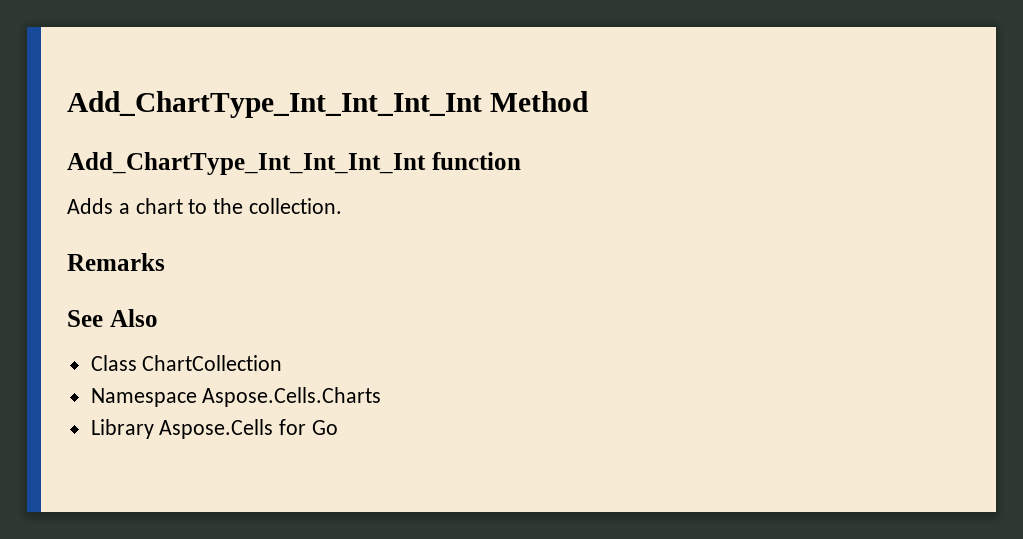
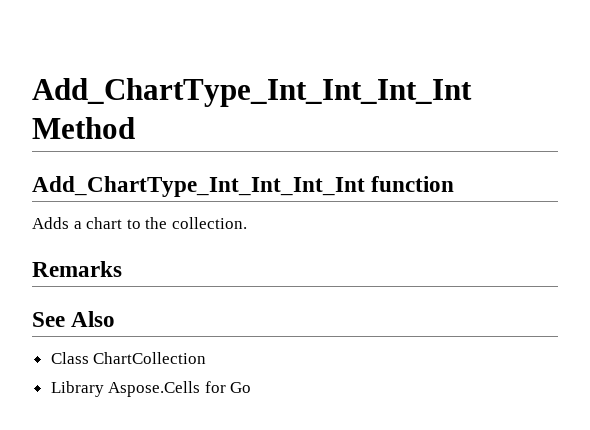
- Namespace Aspose.Cells.Charts

